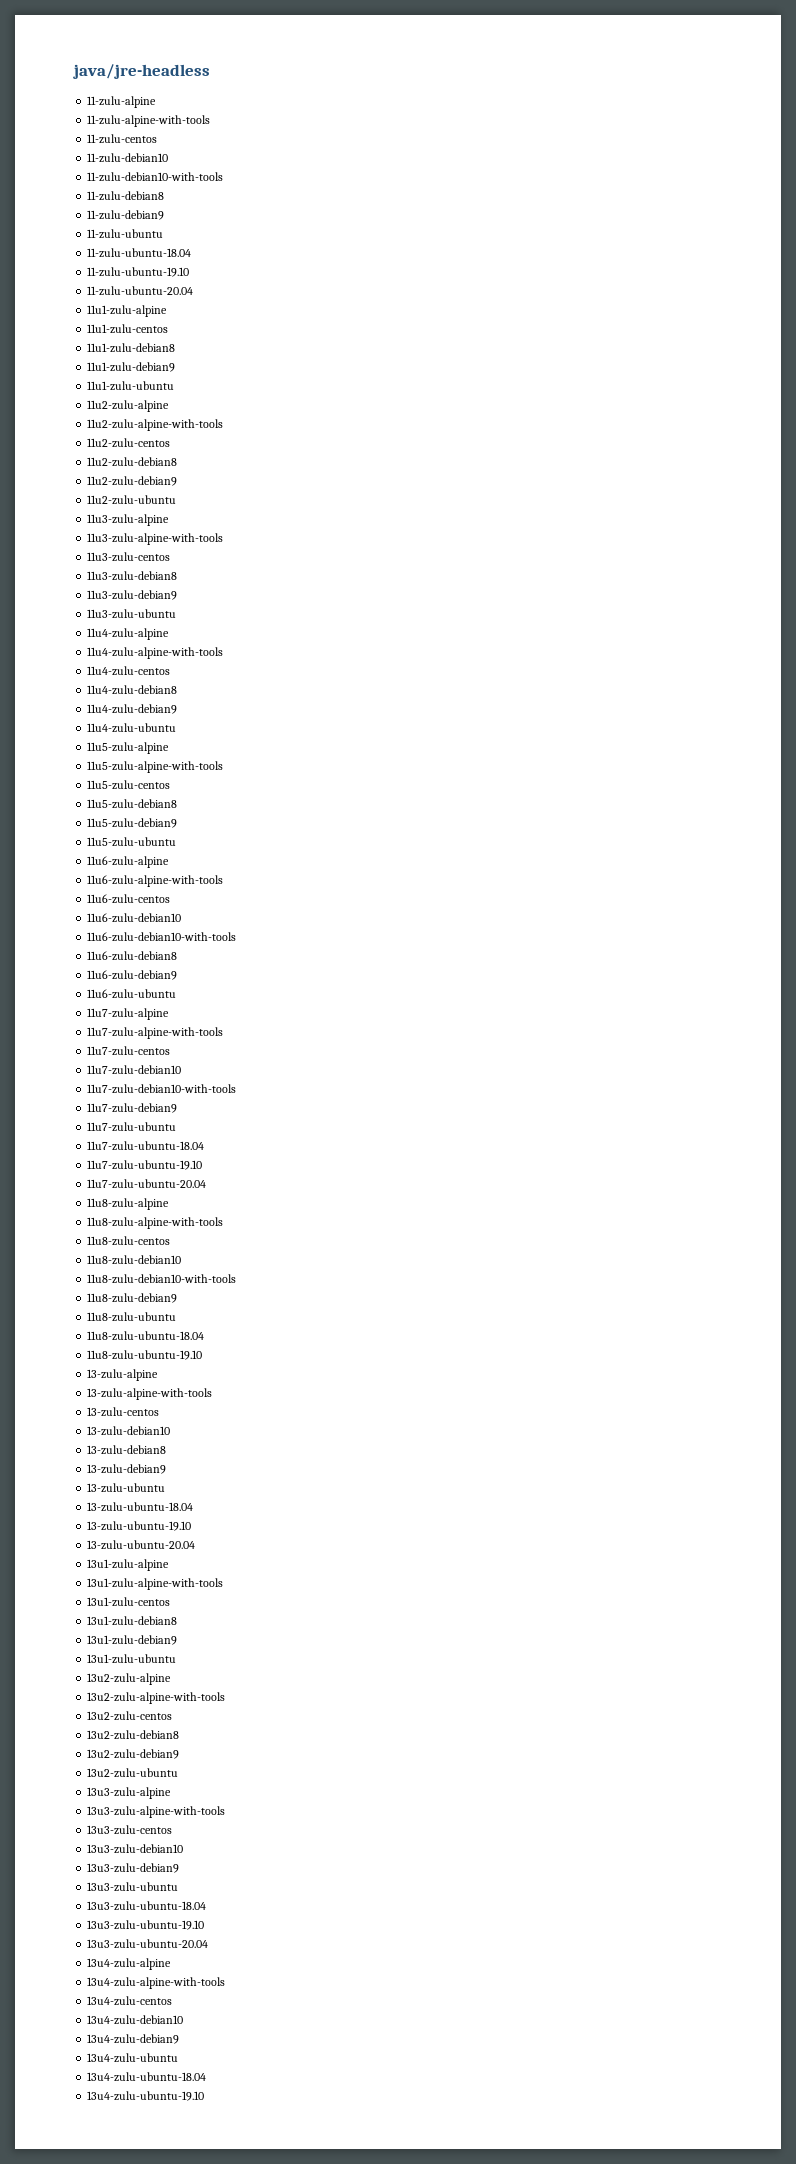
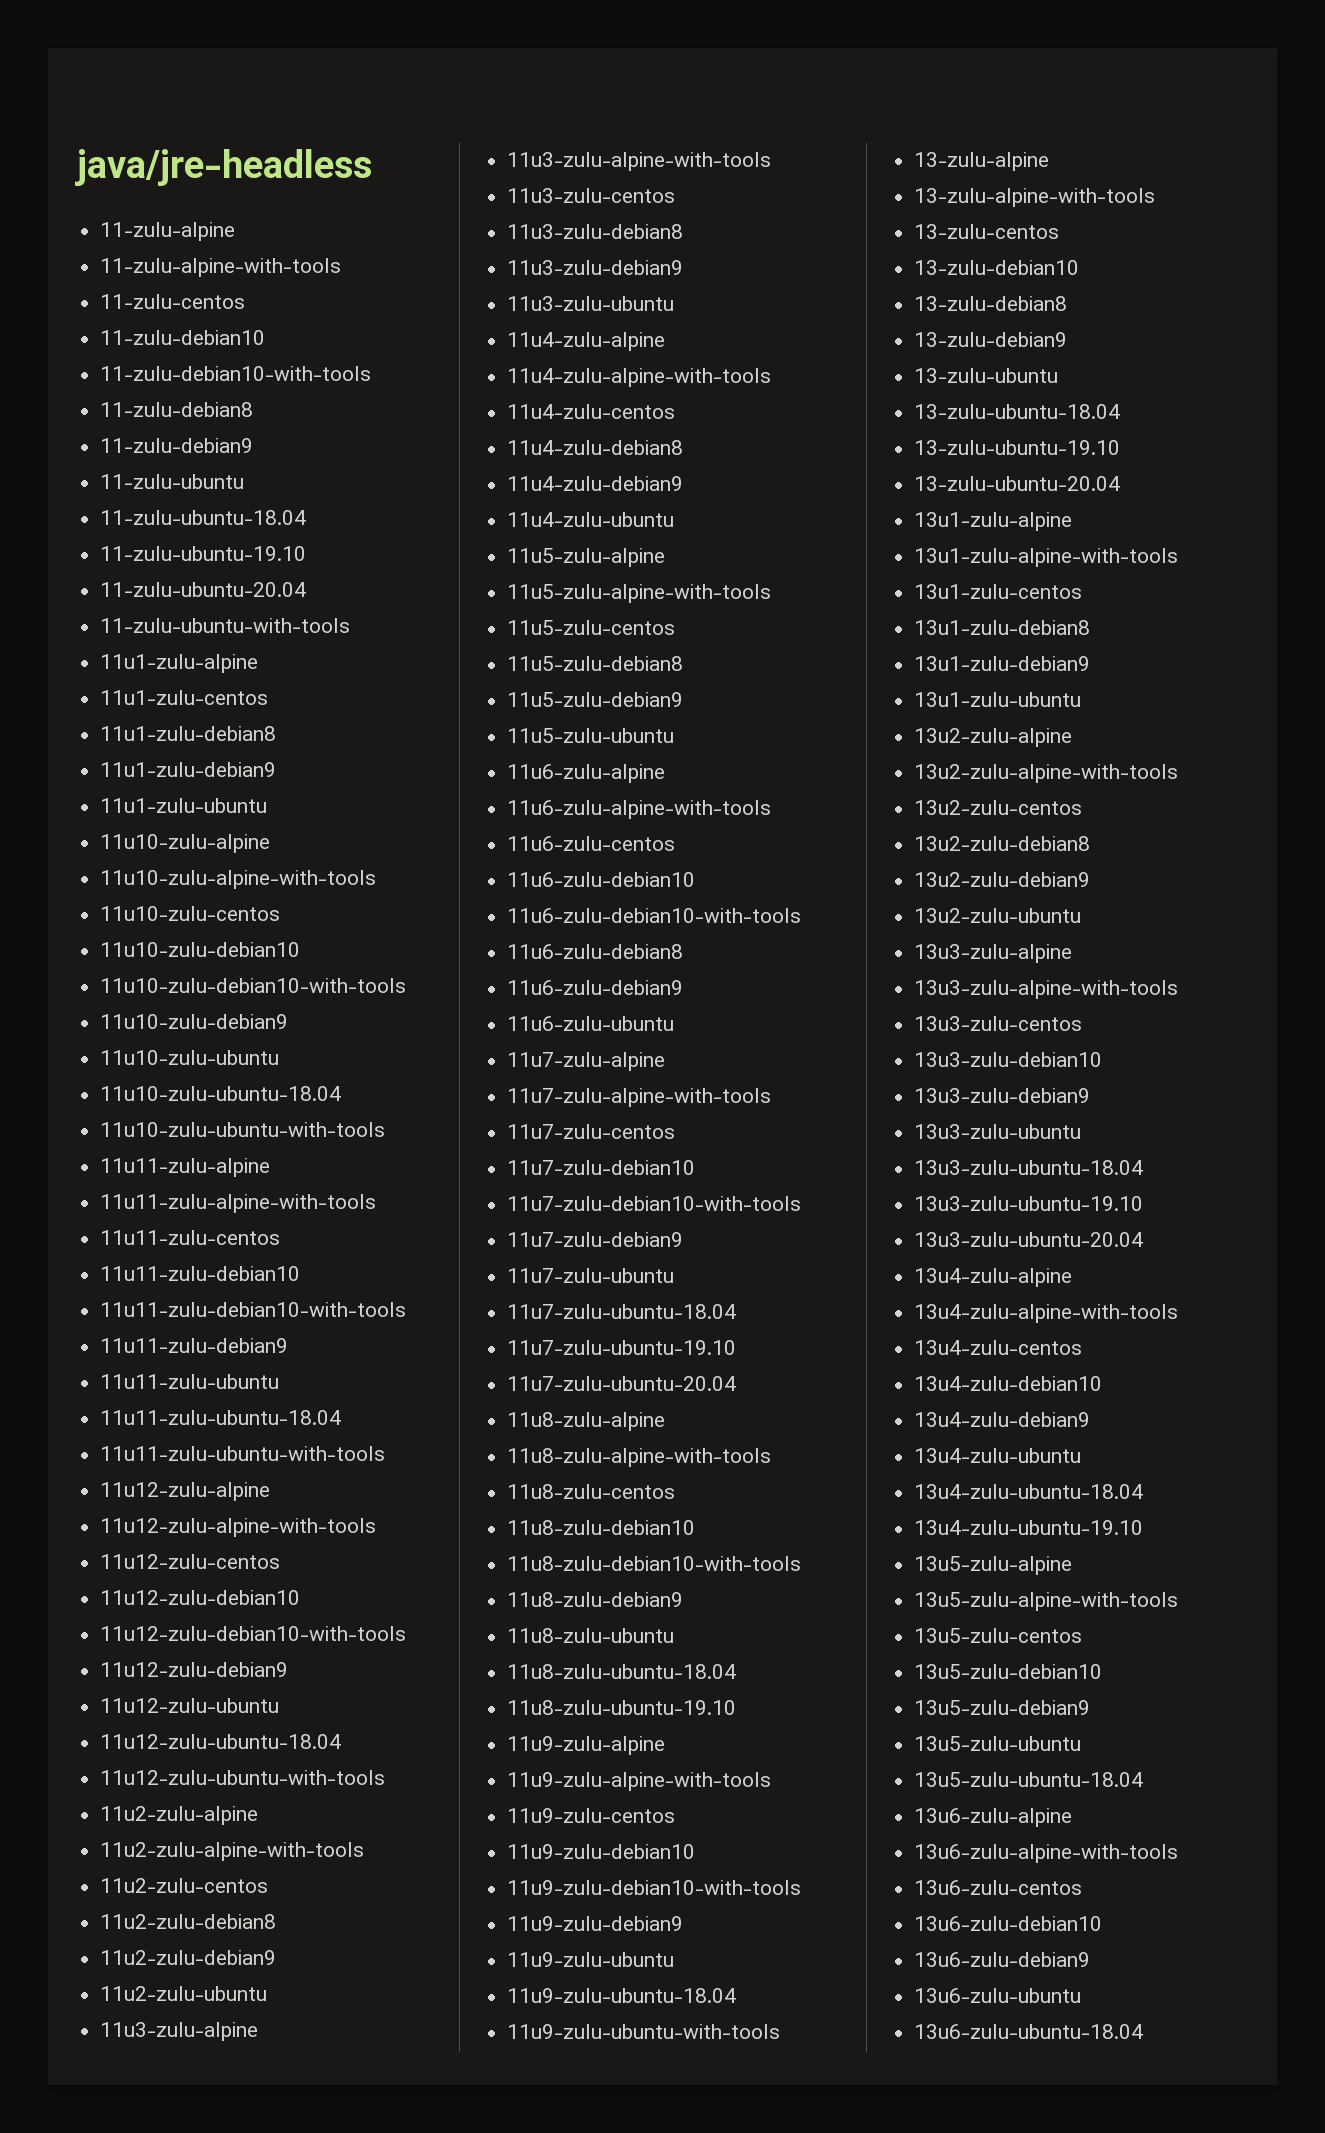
+ 11-zulu-ubuntu-with-tools
+ 11u10-zulu-alpine
+ 11u10-zulu-alpine-with-tools
+ 11u10-zulu-centos
+ 11u10-zulu-debian10
+ 11u10-zulu-debian10-with-tools
+ 11u10-zulu-debian9
+ 11u10-zulu-ubuntu
+ 11u10-zulu-ubuntu-18.04
+ 11u10-zulu-ubuntu-with-tools
+ 11u11-zulu-alpine
+ 11u11-zulu-alpine-with-tools
+ 11u11-zulu-centos
+ 11u11-zulu-debian10
+ 11u11-zulu-debian10-with-tools
+ 11u11-zulu-debian9
+ 11u11-zulu-ubuntu
+ 11u11-zulu-ubuntu-18.04
+ 11u11-zulu-ubuntu-with-tools
+ 11u12-zulu-alpine
+ 11u12-zulu-alpine-with-tools
+ 11u12-zulu-centos
+ 11u12-zulu-debian10
+ 11u12-zulu-debian10-with-tools
+ 11u12-zulu-debian9
+ 11u12-zulu-ubuntu
+ 11u12-zulu-ubuntu-18.04
+ 11u12-zulu-ubuntu-with-tools
+ 11u9-zulu-alpine
+ 11u9-zulu-alpine-with-tools
+ 11u9-zulu-centos
+ 11u9-zulu-debian10
+ 11u9-zulu-debian10-with-tools
+ 11u9-zulu-debian9
+ 11u9-zulu-ubuntu
+ 11u9-zulu-ubuntu-18.04
+ 11u9-zulu-ubuntu-with-tools
+ 13u5-zulu-alpine
+ 13u5-zulu-alpine-with-tools
+ 13u5-zulu-centos
+ 13u5-zulu-debian10
+ 13u5-zulu-debian9
+ 13u5-zulu-ubuntu
+ 13u5-zulu-ubuntu-18.04
+ 13u6-zulu-alpine
+ 13u6-zulu-alpine-with-tools
+ 13u6-zulu-centos
+ 13u6-zulu-debian10
+ 13u6-zulu-debian9
+ 13u6-zulu-ubuntu
+ 13u6-zulu-ubuntu-18.04

